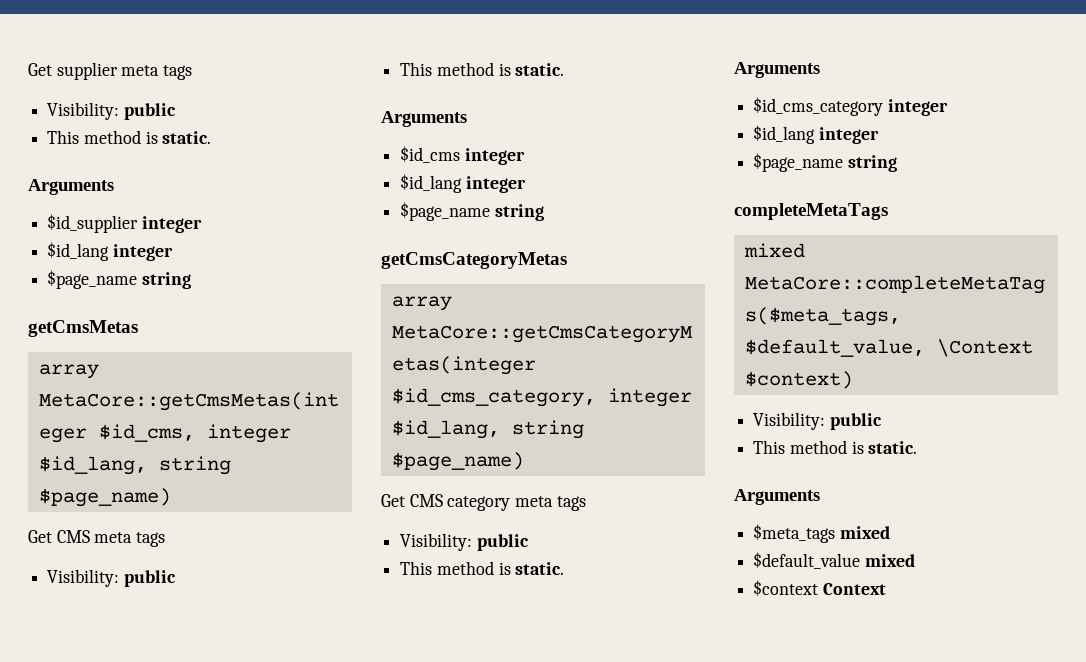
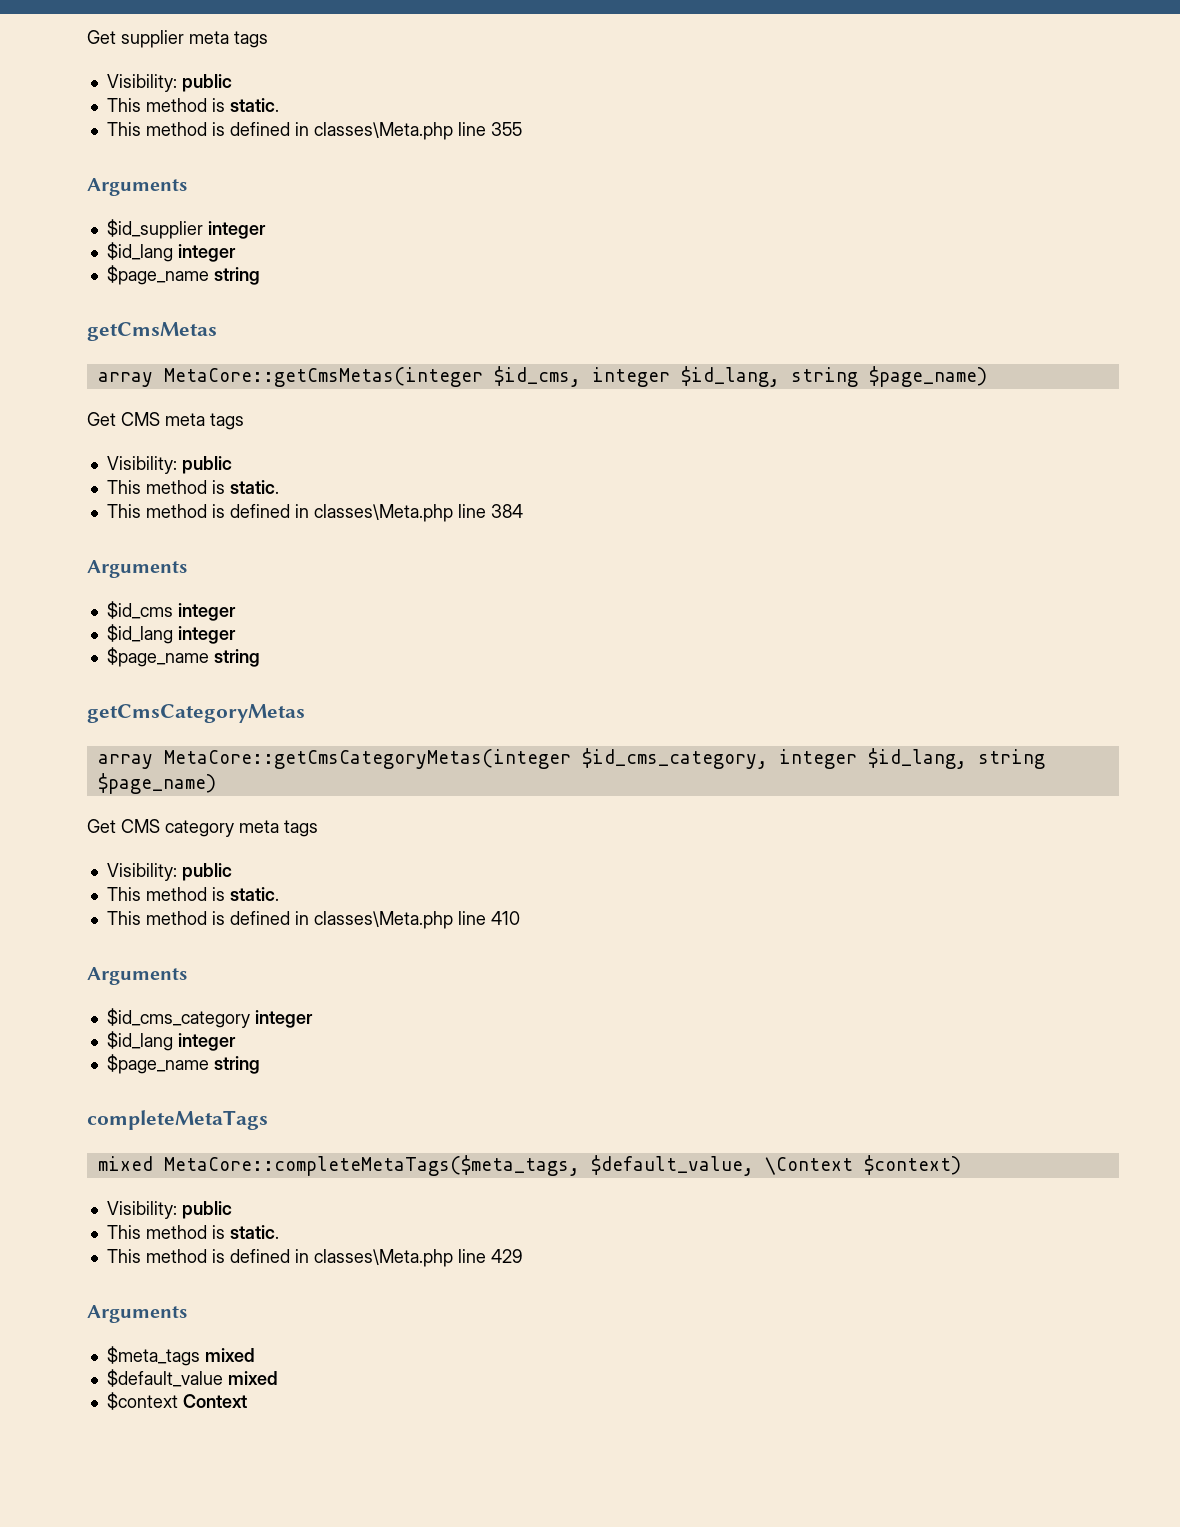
+ This method is defined in classes\Meta.php line 355
+ This method is defined in classes\Meta.php line 384
+ This method is defined in classes\Meta.php line 410
+ This method is defined in classes\Meta.php line 429

